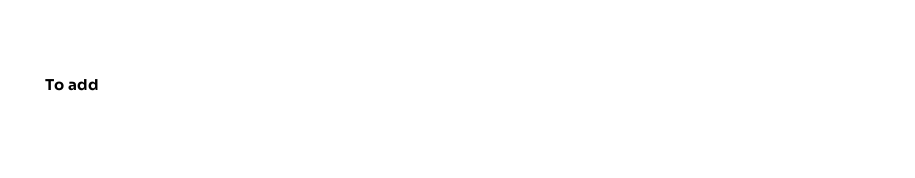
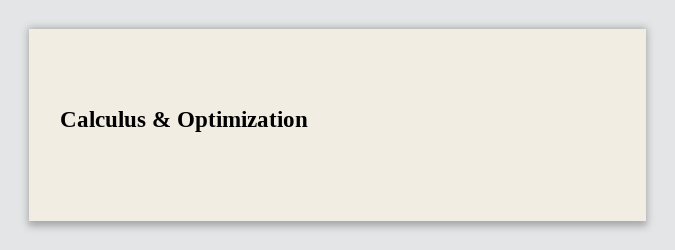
- To add
+ Calculus & Optimization

